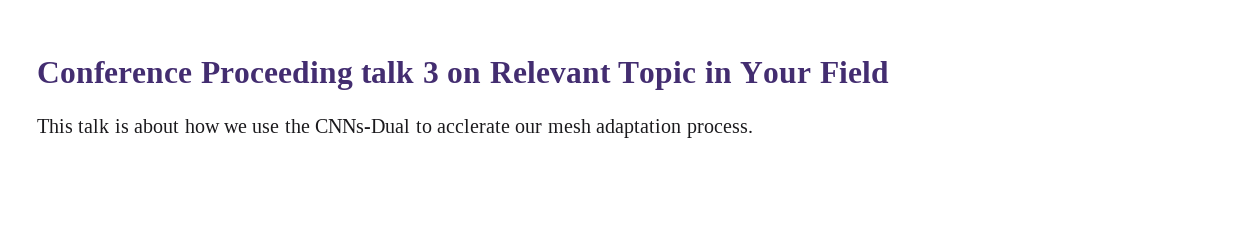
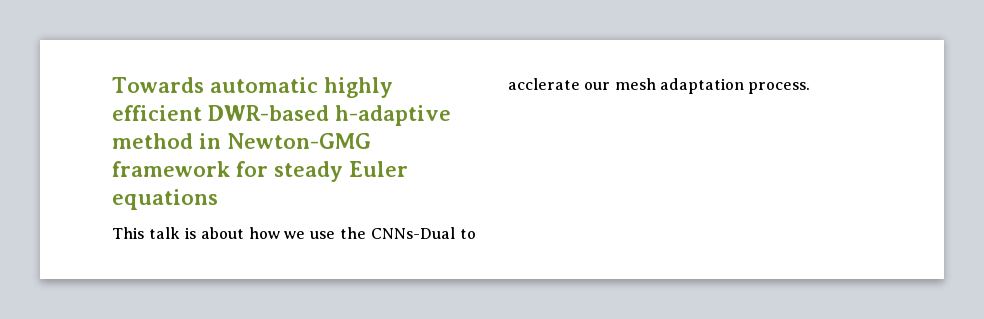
- Conference Proceeding talk 3 on Relevant Topic in Your Field
+ Towards automatic highly efficient DWR-based h-adaptive method in Newton-GMG framework for steady Euler equations

